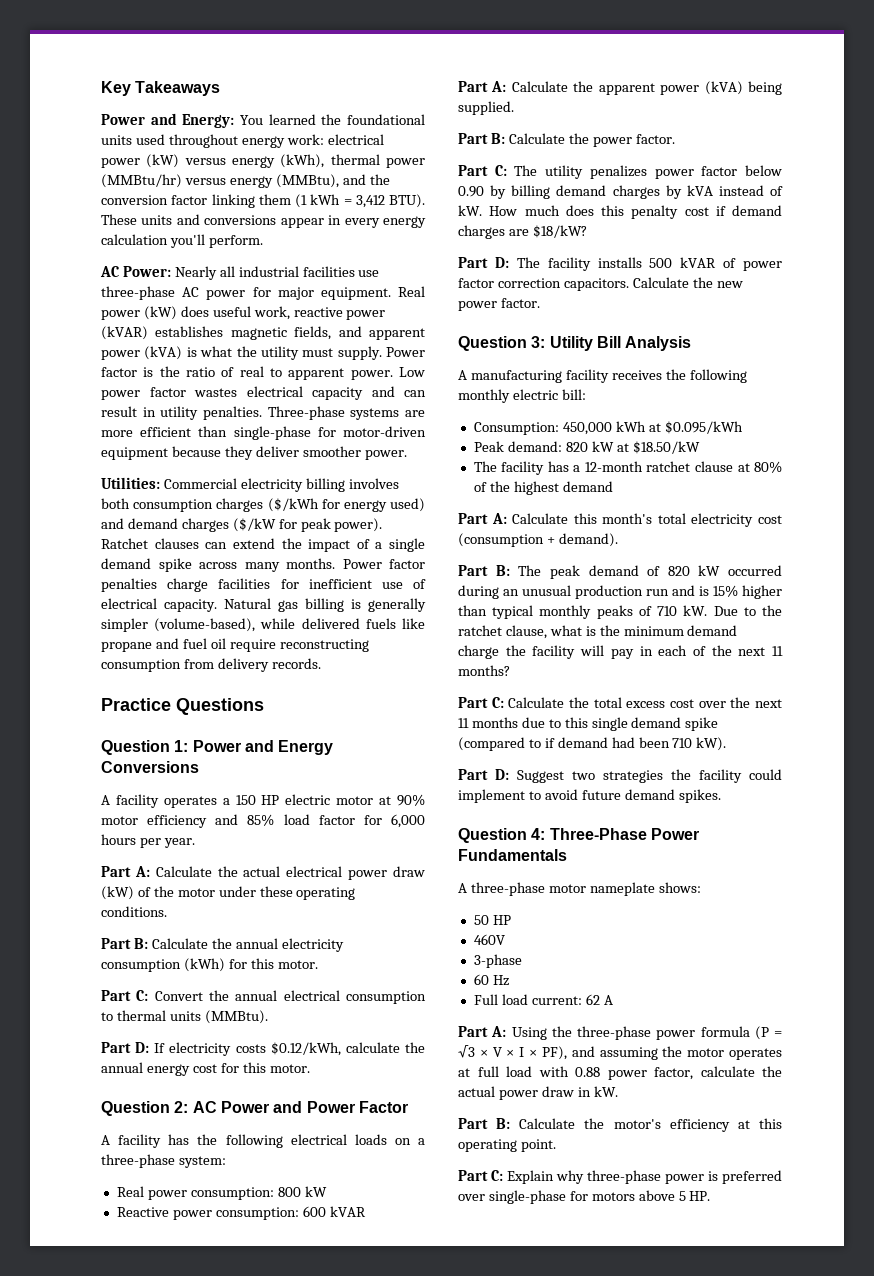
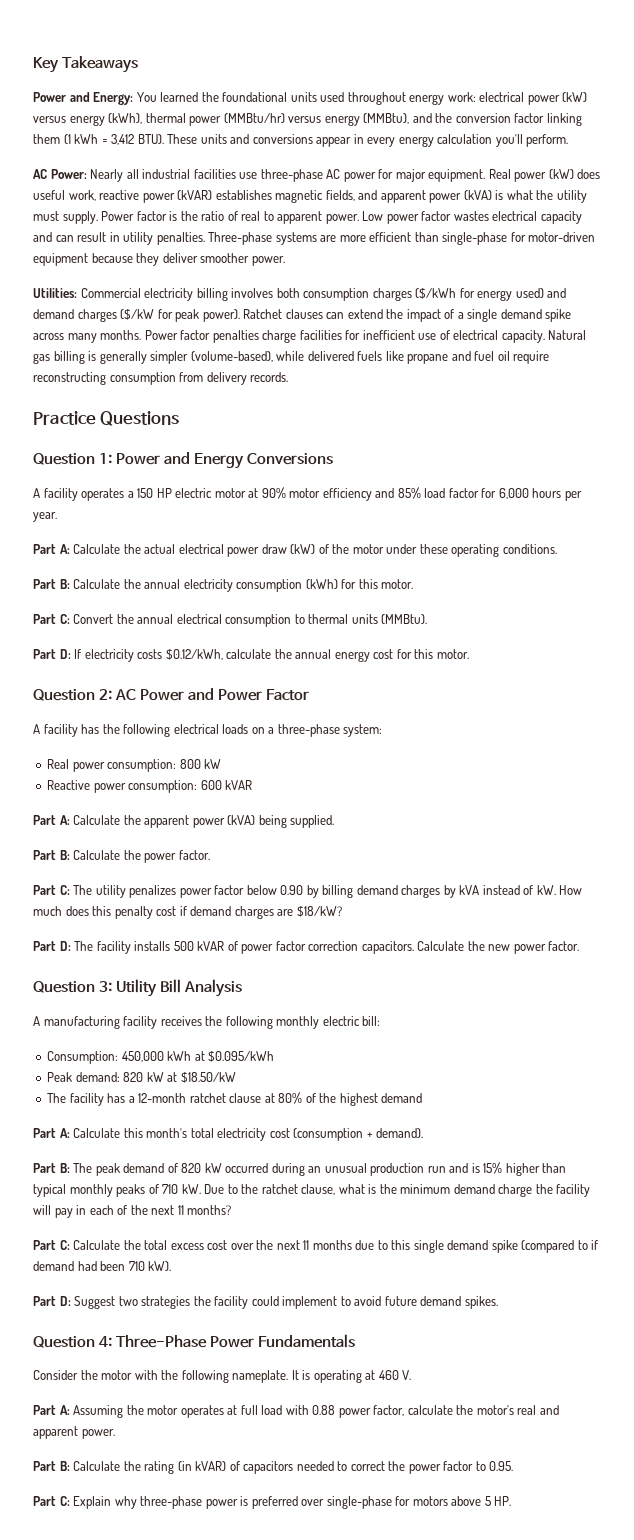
- A three-phase motor nameplate shows:
- 50 HP
- 460V
- 3-phase
- 60 Hz
- Full load current: 62 A
- Part A: Using the three-phase power formula (P = √3 × V × I × PF), and assuming the motor operates at full load with 0.88 power factor, calculate the actual power draw in kW.
- Part B: Calculate the motor's efficiency at this operating point.
+ Consider the motor with the following nameplate. It is operating at 460 V.
+ Part A: Assuming the motor operates at full load with 0.88 power factor, calculate the motor's real and apparent power.
+ Part B: Calculate the rating (in kVAR) of capacitors needed to correct the power factor to 0.95.

